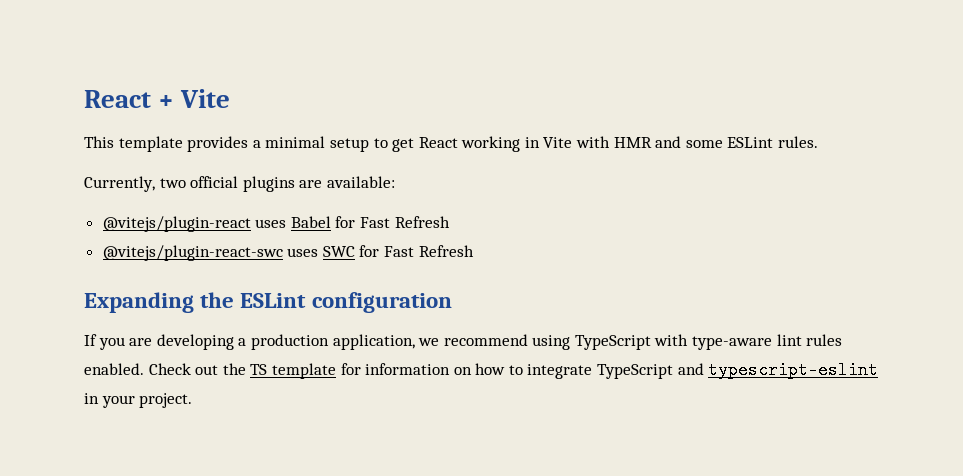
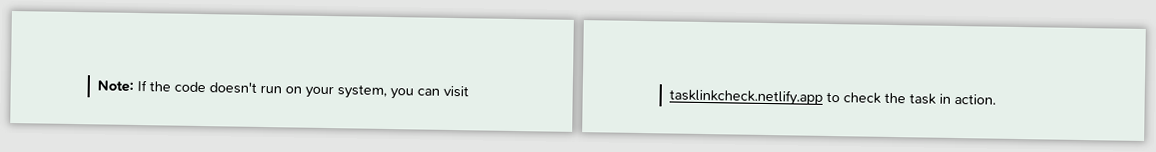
- React + Vite
- This template provides a minimal setup to get React working in Vite with HMR and some ESLint rules.
- Currently, two official plugins are available:
- @vitejs/plugin-react uses Babel for Fast Refresh
- @vitejs/plugin-react-swc uses SWC for Fast Refresh
- Expanding the ESLint configuration
- If you are developing a production application, we recommend using TypeScript with type-aware lint rules enabled. Check out the TS template for information on how to integrate TypeScript and typescript-eslint in your project.
+ Note: If the code doesn't run on your system, you can visit tasklinkcheck.netlify.app to check the task in action.

